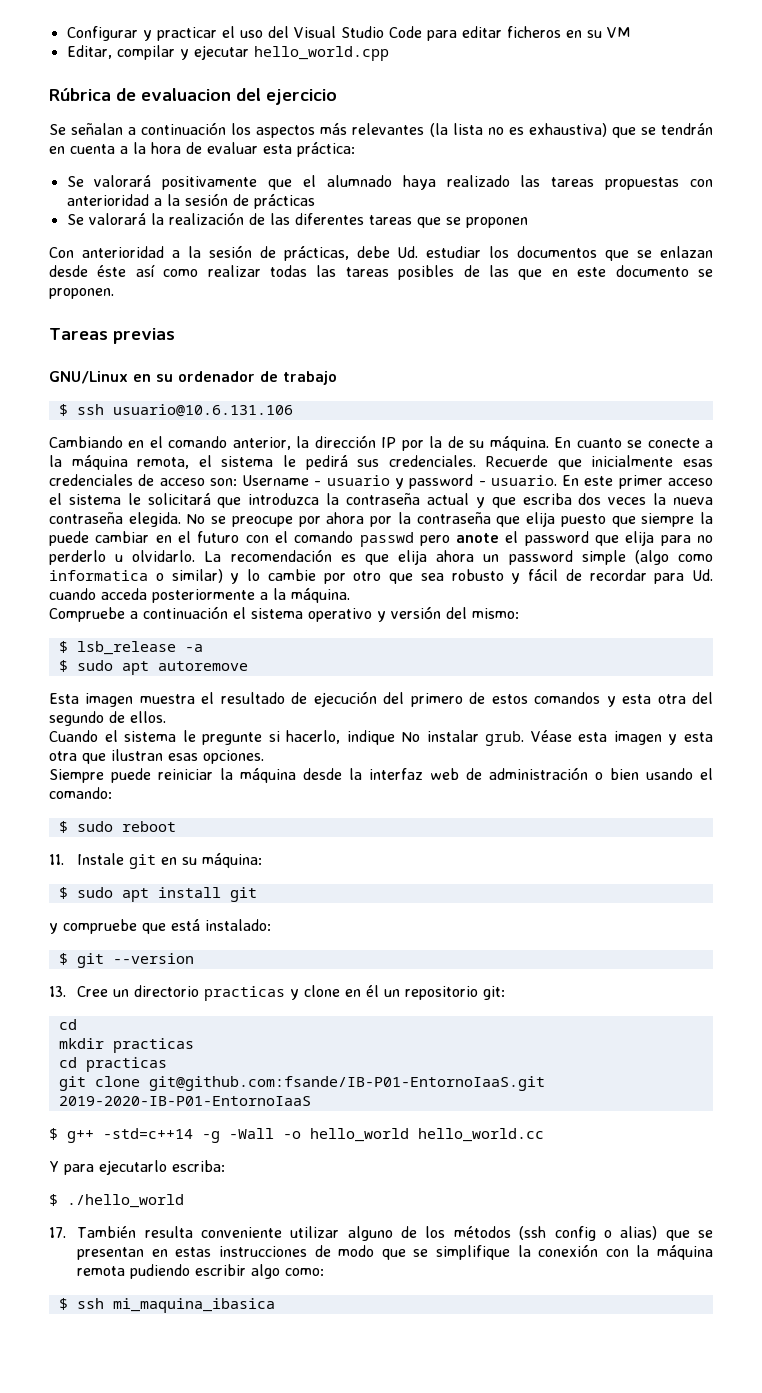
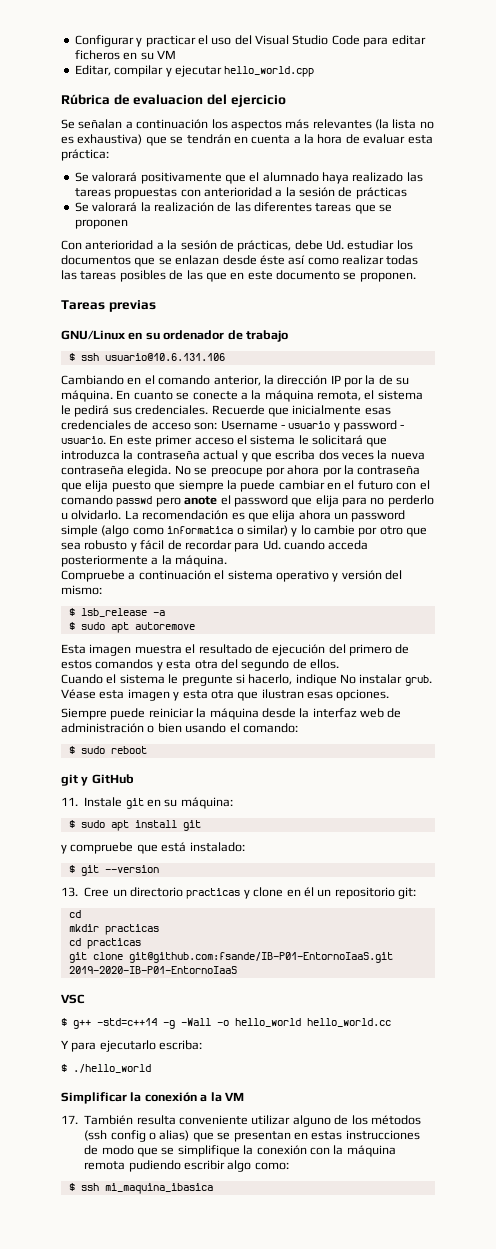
+ git y GitHub
+ VSC
+ Simplificar la conexión a la VM

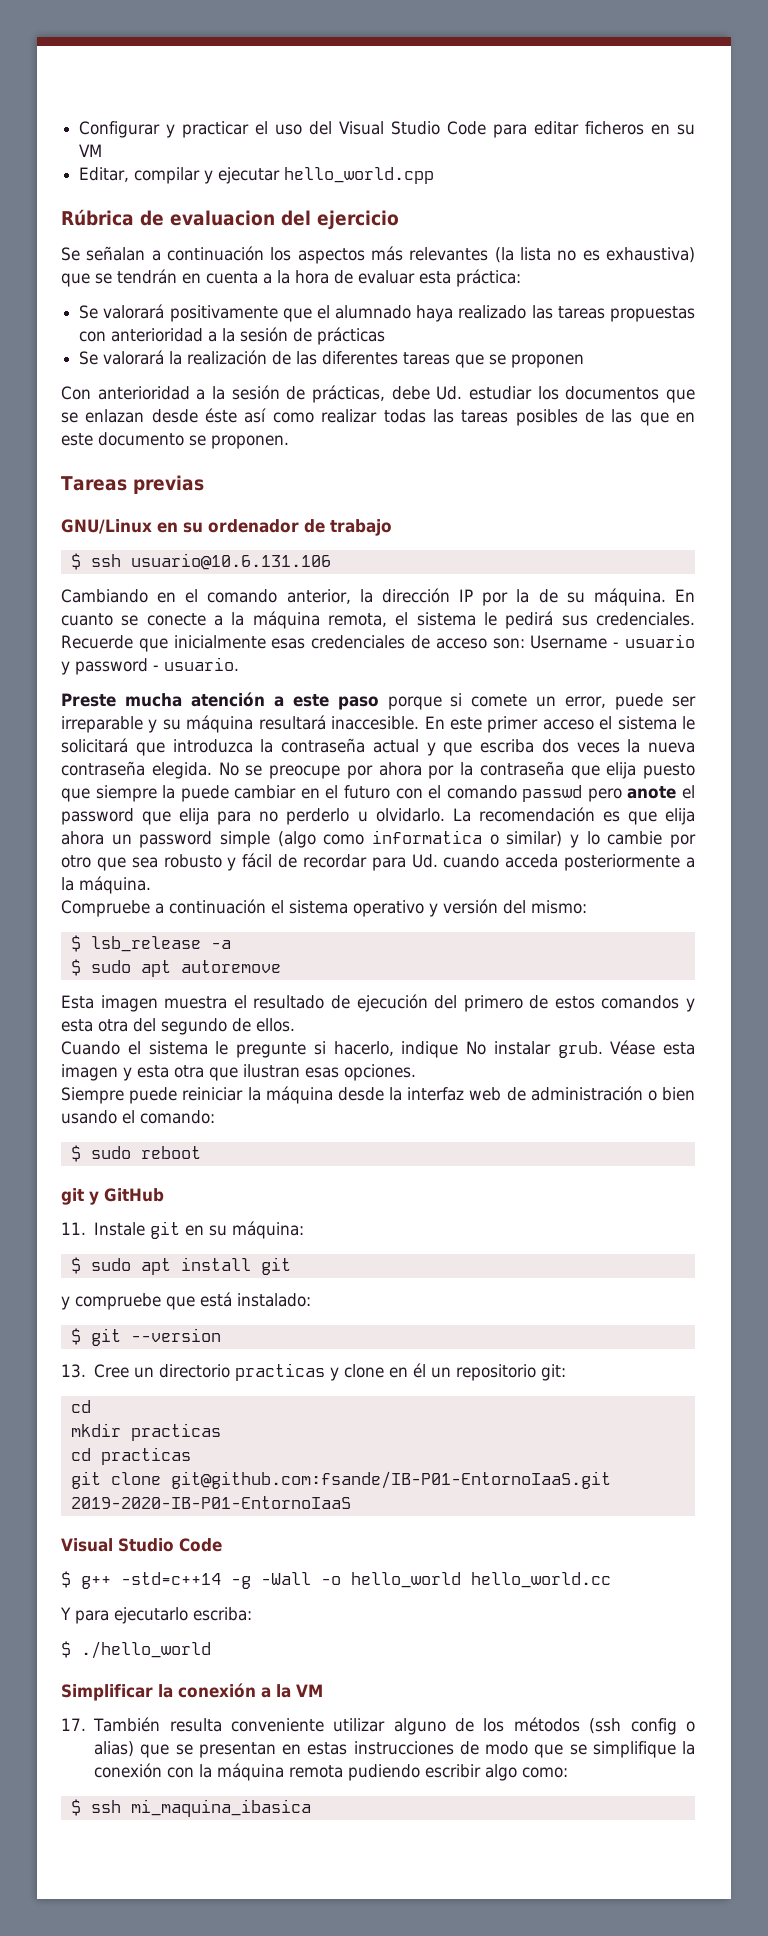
- Recuerde que inicialmente esas credenciales de acceso son: Username - usuario y password - usuario. En este primer acceso el sistema le solicitará que introduzca la contraseña actual y que escriba dos veces la nueva contraseña elegida.
+ Recuerde que inicialmente esas credenciales de acceso son: Username - usuario y password - usuario.
+ Preste mucha atención a este paso porque si comete un error, puede ser irreparable y su máquina resultará inaccesible. En este primer acceso el sistema le solicitará que introduzca la contraseña actual y que escriba dos veces la nueva contraseña elegida.
  git clone git@github.com:fsande/IB-P01-EntornoIaaS.git 2019-2020-IB-P01-EntornoIaaS
- VSC
+ Visual Studio Code

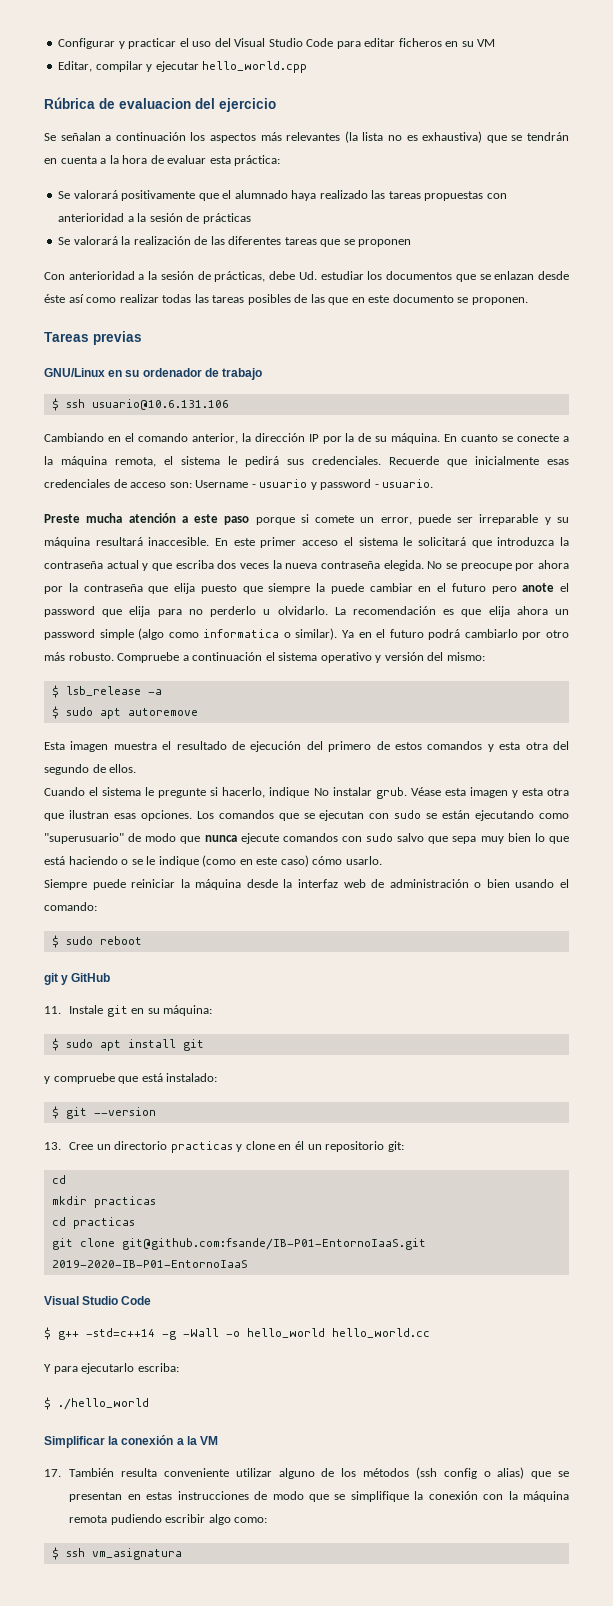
- No se preocupe por ahora por la contraseña que elija puesto que siempre la puede cambiar en el futuro con el comando passwd pero anote el password que elija para no perderlo u olvidarlo.
+ No se preocupe por ahora por la contraseña que elija puesto que siempre la puede cambiar en el futuro pero anote el password que elija para no perderlo u olvidarlo.
- La recomendación es que elija ahora un password simple (algo como informatica o similar) y lo cambie por otro que sea robusto y fácil de recordar para Ud. cuando acceda posteriormente a la máquina.
- Compruebe a continuación el sistema operativo y versión del mismo:
+ La recomendación es que elija ahora un password simple (algo como informatica o similar). Ya en el futuro podrá cambiarlo por otro más robusto. Compruebe a continuación el sistema operativo y versión del mismo:
+ Los comandos que se ejecutan con sudo se están ejecutando como "superusuario" de modo que nunca ejecute comandos con sudo salvo que sepa muy bien lo que está haciendo o se le indique (como en este caso) cómo usarlo.
- $ ssh mi_maquina_ibasica
+ $ ssh vm_asignatura

